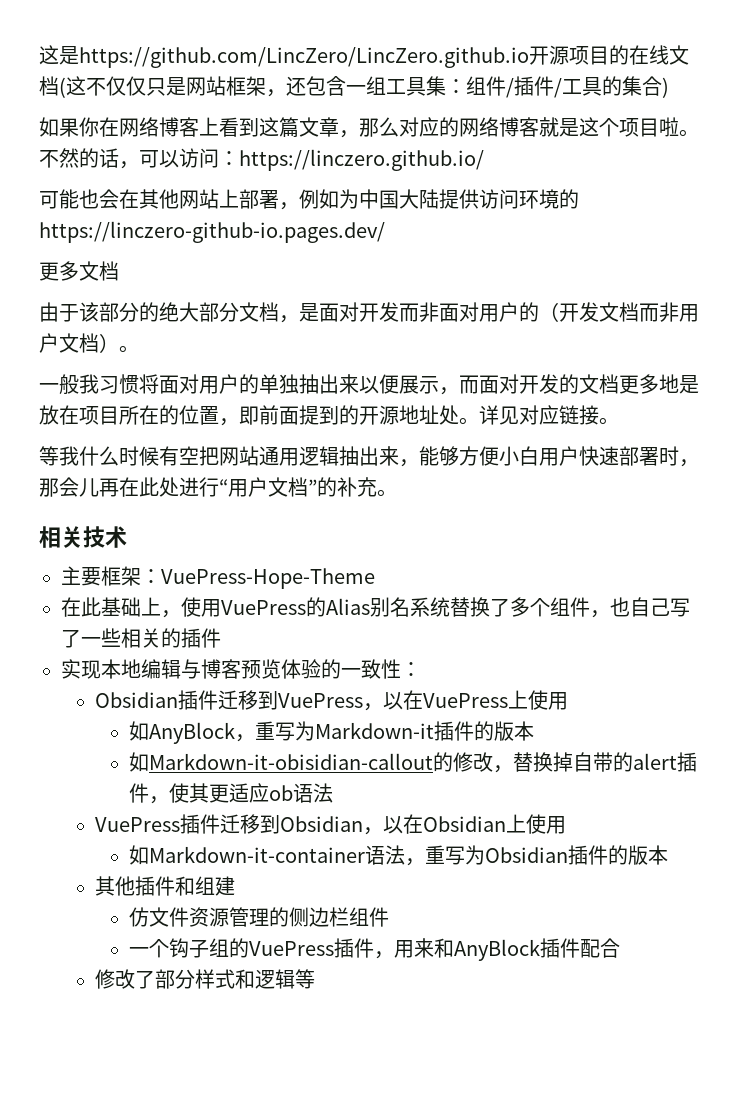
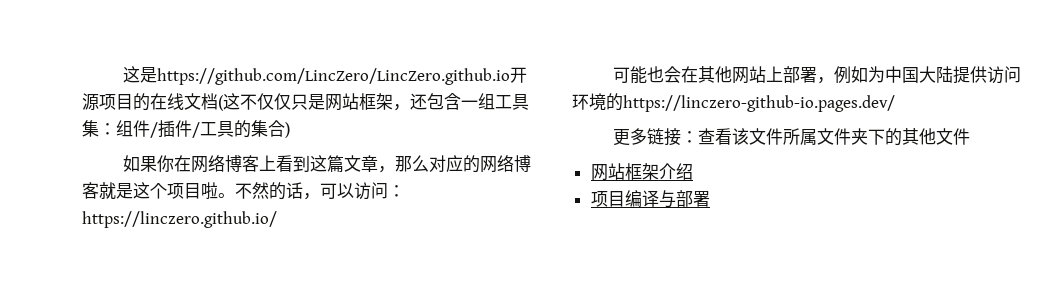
- 更多文档
- 由于该部分的绝大部分文档，是面对开发而非面对用户的（开发文档而非用户文档）。
- 一般我习惯将面对用户的单独抽出来以便展示，而面对开发的文档更多地是放在项目所在的位置，即前面提到的开源地址处。详见对应链接。
- 等我什么时候有空把网站通用逻辑抽出来，能够方便小白用户快速部署时，那会儿再在此处进行“用户文档”的补充。
- 相关技术
- 主要框架：VuePress-Hope-Theme
- 在此基础上，使用VuePress的Alias别名系统替换了多个组件，也自己写了一些相关的插件
- 实现本地编辑与博客预览体验的一致性：
- Obsidian插件迁移到VuePress，以在VuePress上使用
- 如AnyBlock，重写为Markdown-it插件的版本
- 如Markdown-it-obisidian-callout的修改，替换掉自带的alert插件，使其更适应ob语法
- VuePress插件迁移到Obsidian，以在Obsidian上使用
- 如Markdown-it-container语法，重写为Obsidian插件的版本
- 其他插件和组建
- 仿文件资源管理的侧边栏组件
- 一个钩子组的VuePress插件，用来和AnyBlock插件配合
- 修改了部分样式和逻辑等
+ 更多链接：查看该文件所属文件夹下的其他文件
+ 网站框架介绍
+ 项目编译与部署

